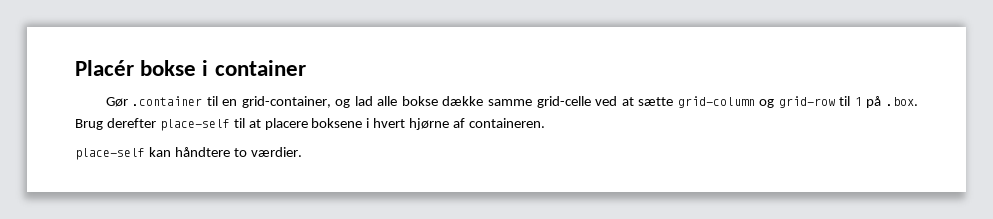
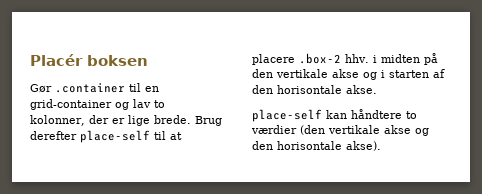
- Placér bokse i container
+ Placér boksen
- Gør .container til en grid-container, og lad alle bokse dække samme grid-celle ved at sætte grid-column og grid-row til 1 på .box. Brug derefter place-self til at placere boksene i hvert hjørne af containeren.
- place-self kan håndtere to værdier.
+ Gør .container til en grid-container og lav to kolonner, der er lige brede. Brug derefter place-self til at placere .box-2 hhv. i midten på den vertikale akse og i starten af den horisontale akse.
+ place-self kan håndtere to værdier (den vertikale akse og den horisontale akse).

